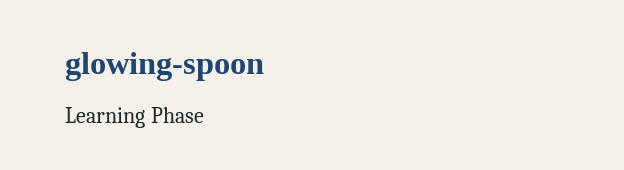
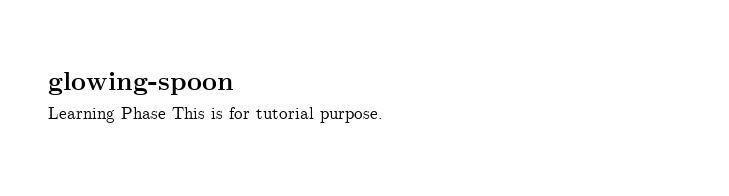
- Learning Phase
+ Learning Phase This is for tutorial purpose.

